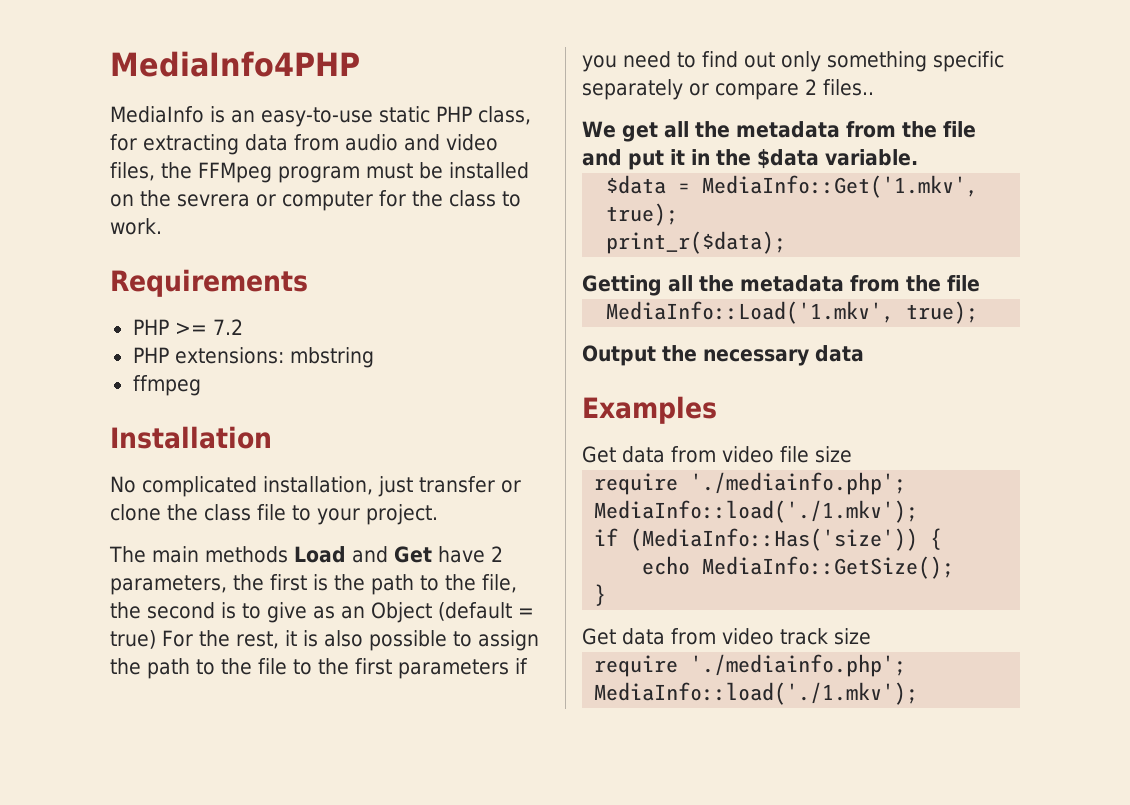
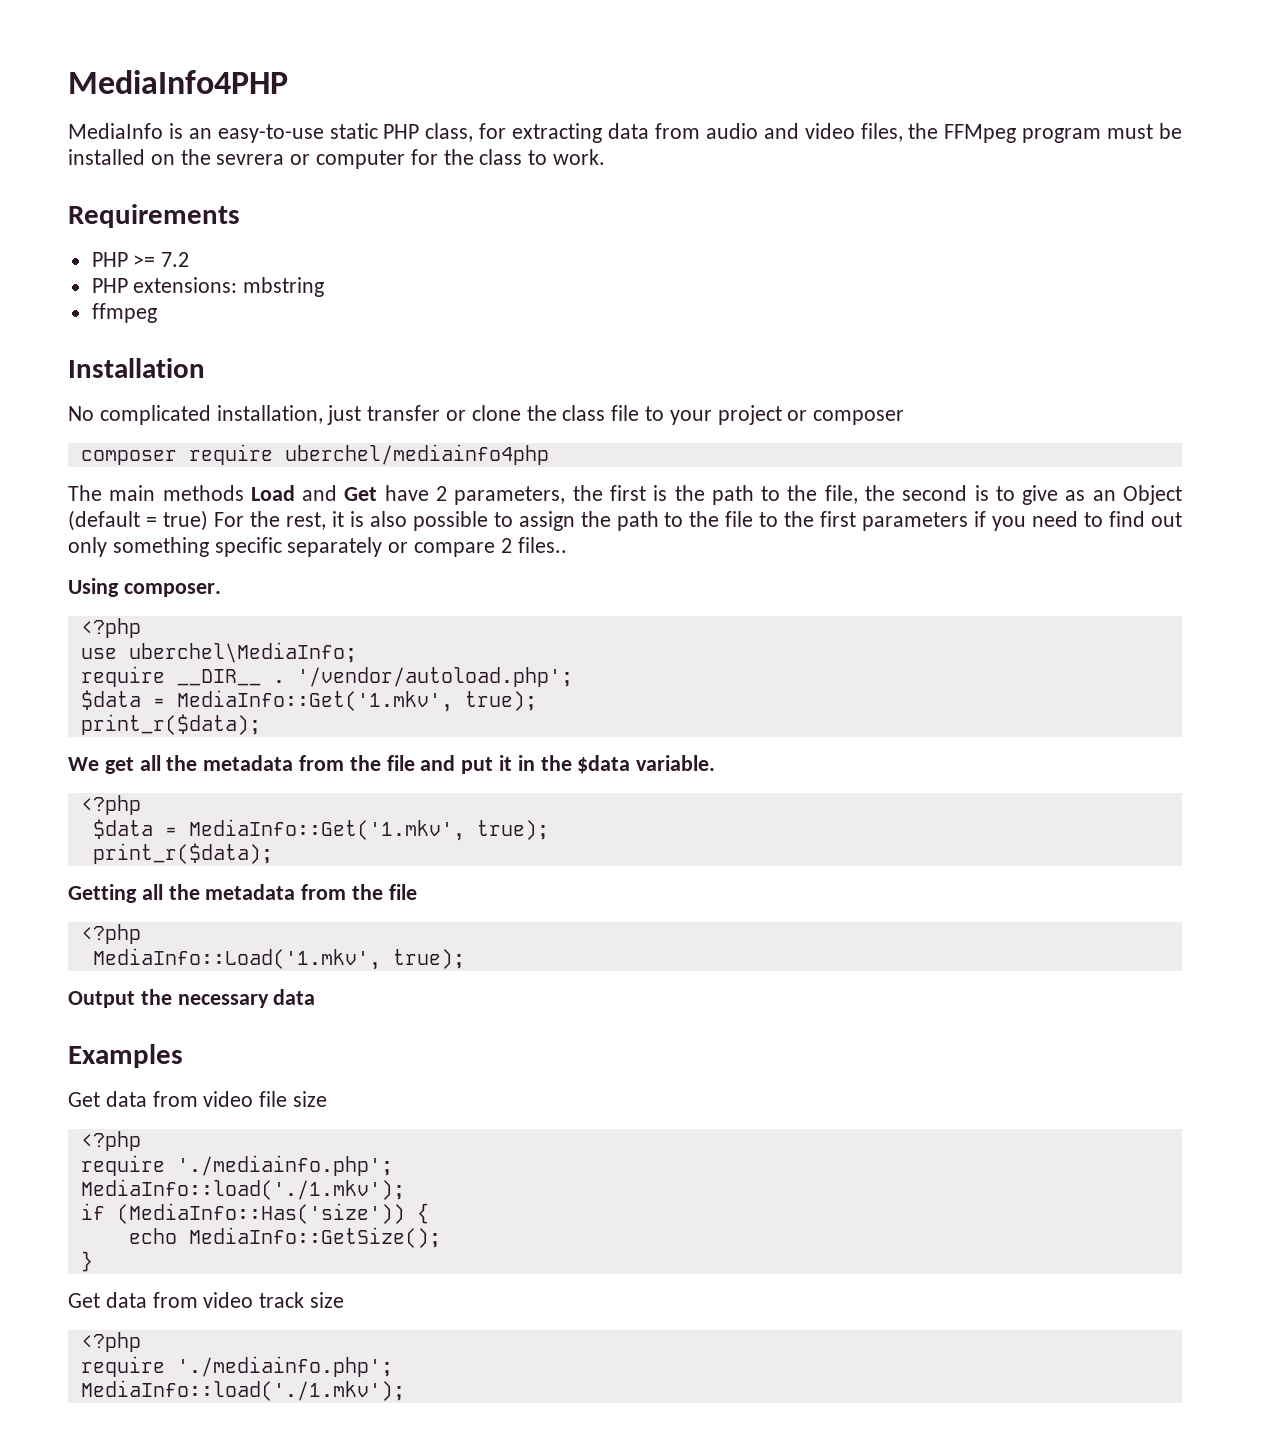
- No complicated installation, just transfer or clone the class file to your project.
+ No complicated installation, just transfer or clone the class file to your project or composer
+ composer require uberchel/mediainfo4php
+ Using composer.
+ <?php
+ use uberchel\MediaInfo;
+ require __DIR__ . '/vendor/autoload.php';
+ $data = MediaInfo::Get('1.mkv', true);
+ print_r($data);
  We get all the metadata from the file and put it in the $data variable.
+ <?php
  Getting all the metadata from the file
+ <?php
  Get data from video file size
+ <?php
  Get data from video track size
+ <?php

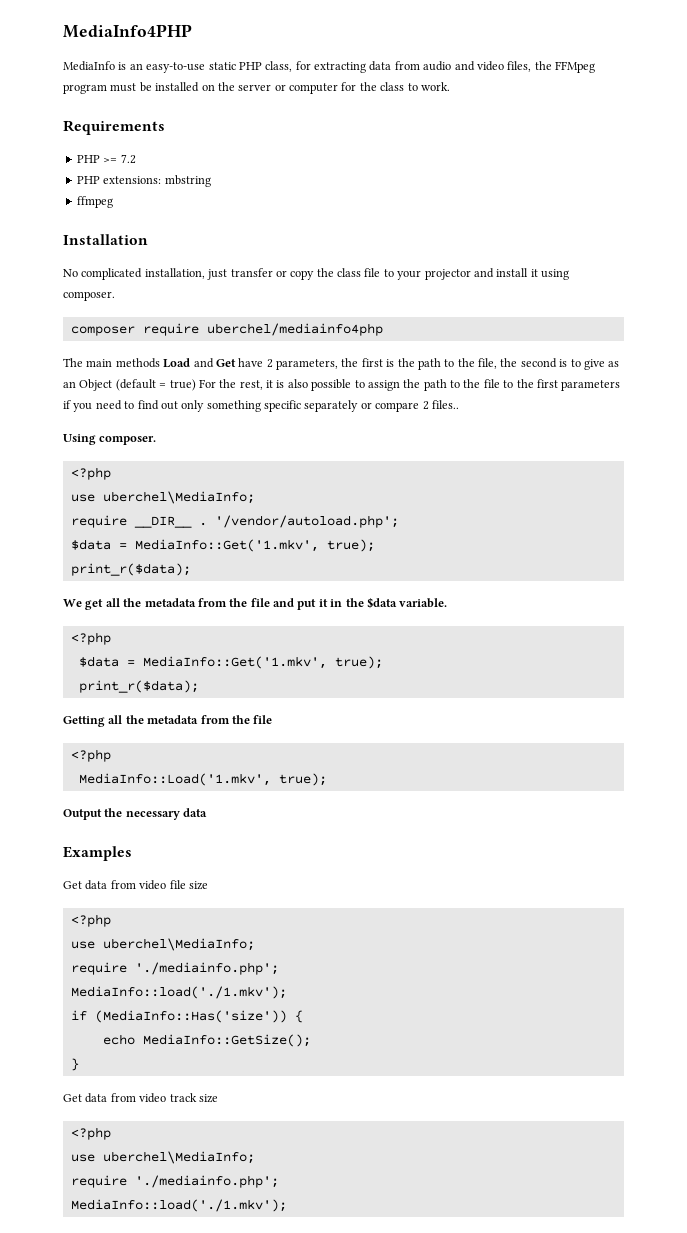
- MediaInfo is an easy-to-use static PHP class, for extracting data from audio and video files, the FFMpeg program must be installed on the sevrera or computer for the class to work.
+ MediaInfo is an easy-to-use static PHP class, for extracting data from audio and video files, the FFMpeg program must be installed on the server or computer for the class to work.
- No complicated installation, just transfer or clone the class file to your project or composer
+ No complicated installation, just transfer or copy the class file to your projector and install it using composer.
  Get data from video file size
  <?php
+ use uberchel\MediaInfo;
  Get data from video track size
  <?php
+ use uberchel\MediaInfo;

